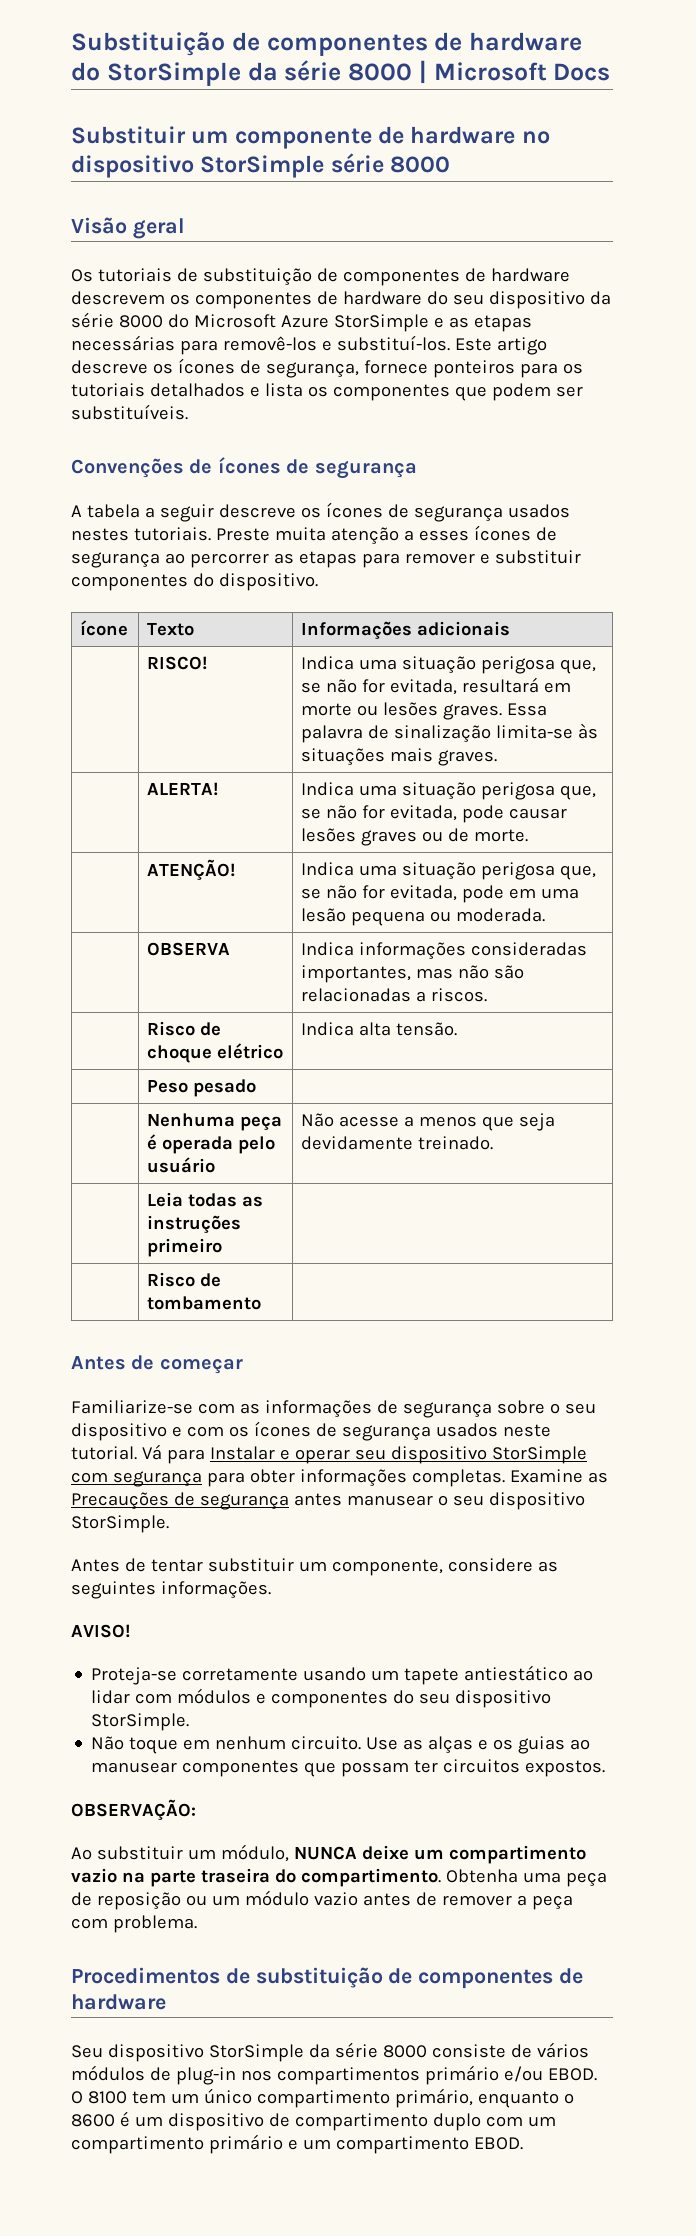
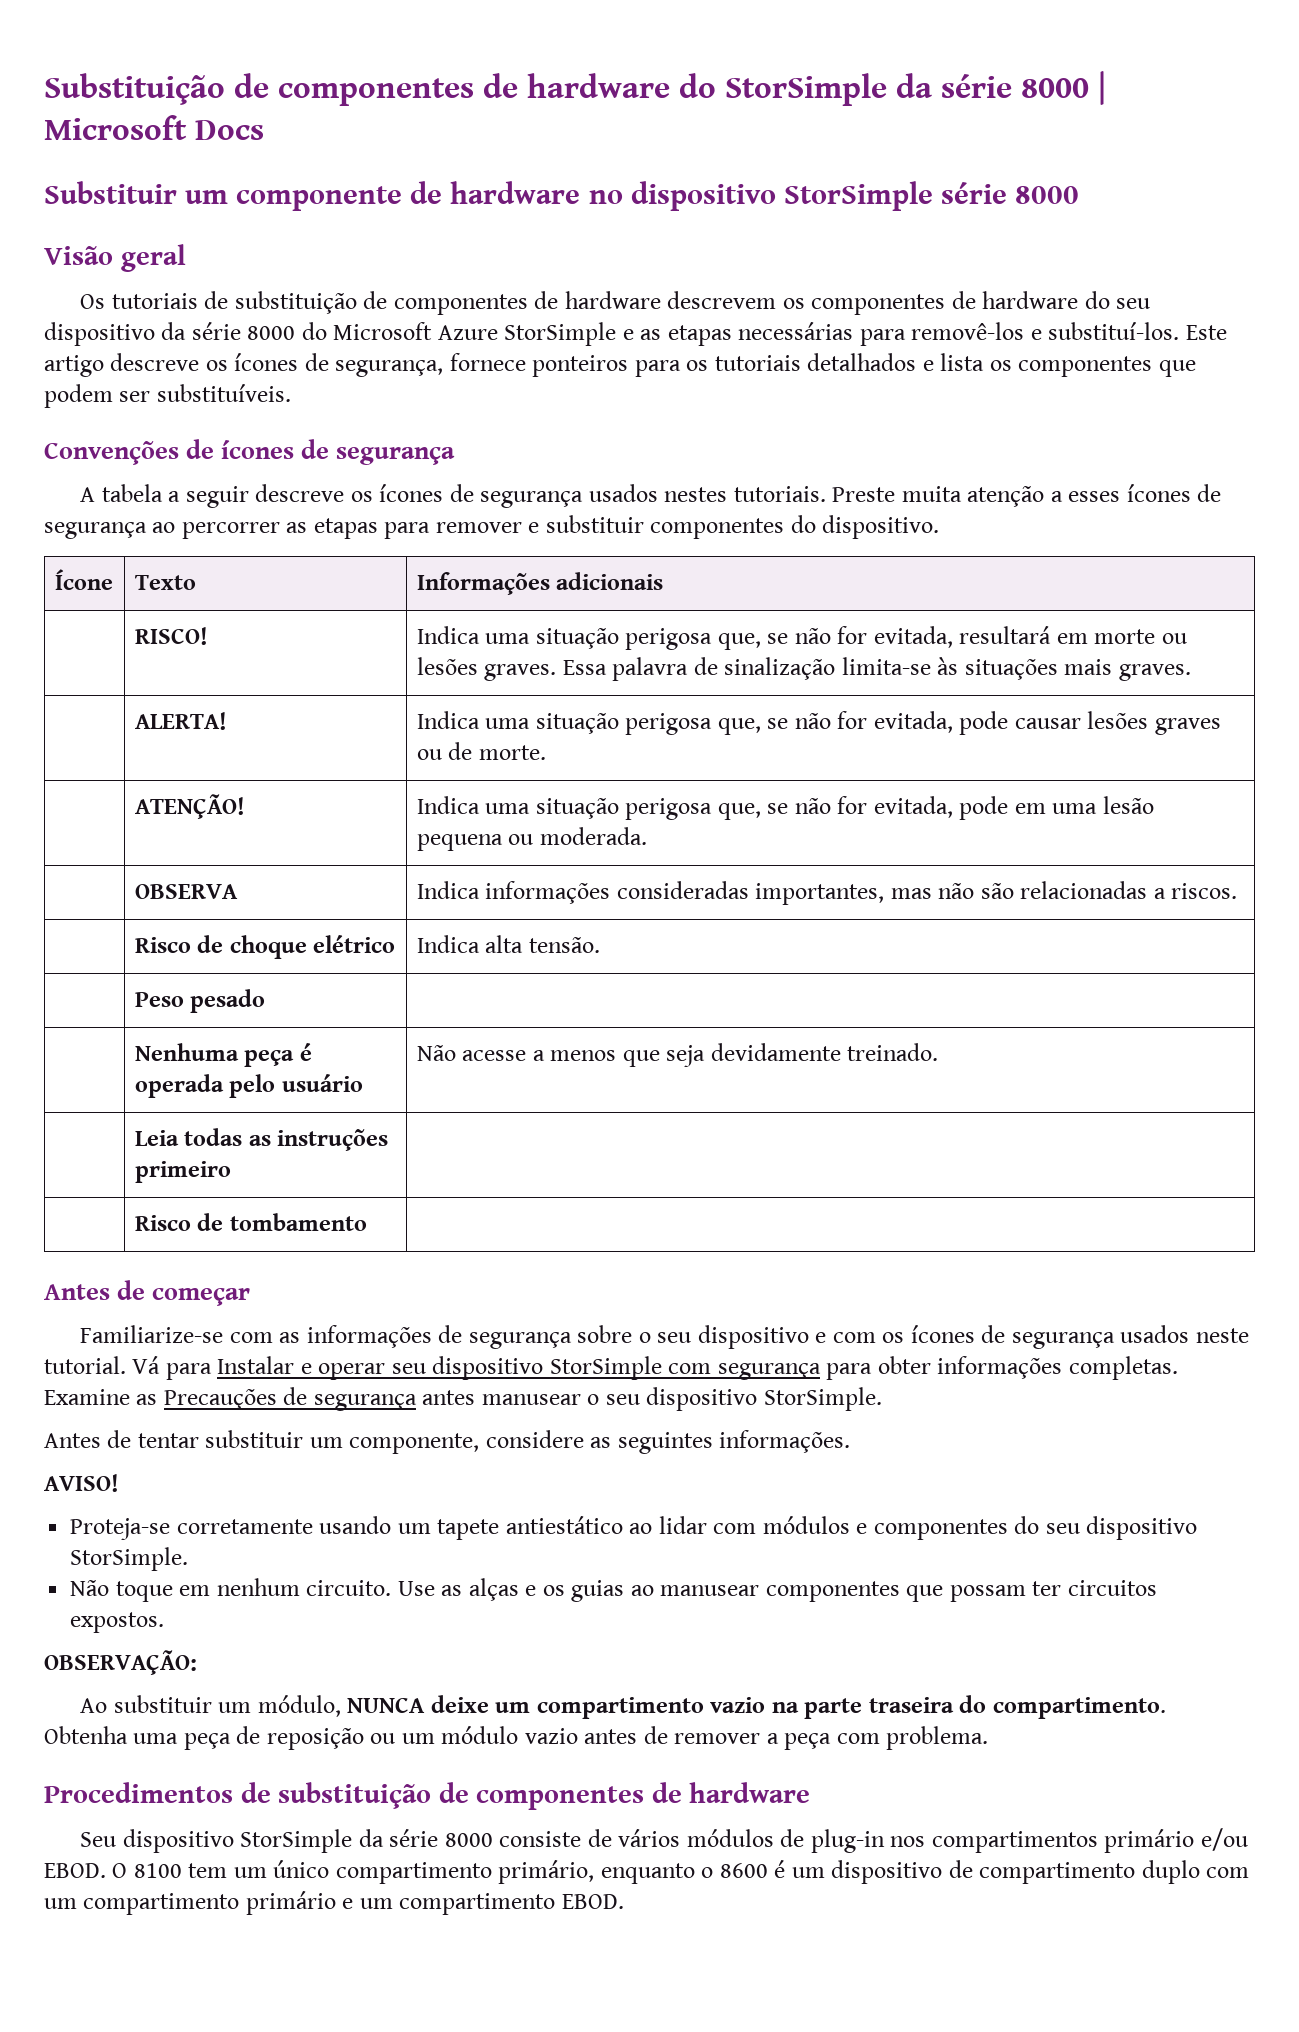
- ícone | Texto | Informações adicionais
+ Ícone | Texto | Informações adicionais

